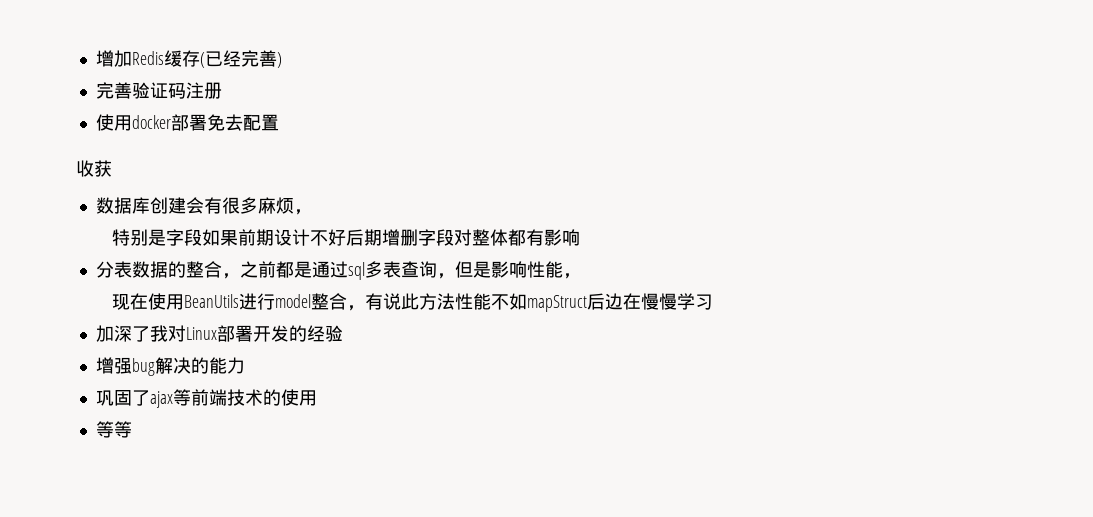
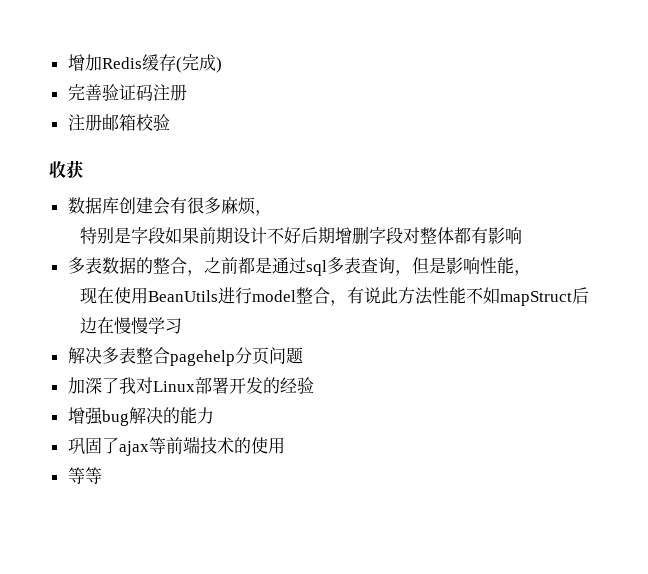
- 增加Redis缓存(已经完善)
+ 增加Redis缓存(完成)
- 使用docker部署免去配置
+ 注册邮箱校验
- 分表数据的整合，之前都是通过sql多表查询，但是影响性能，
+ 多表数据的整合，之前都是通过sql多表查询，但是影响性能，
+ 解决多表整合pagehelp分页问题

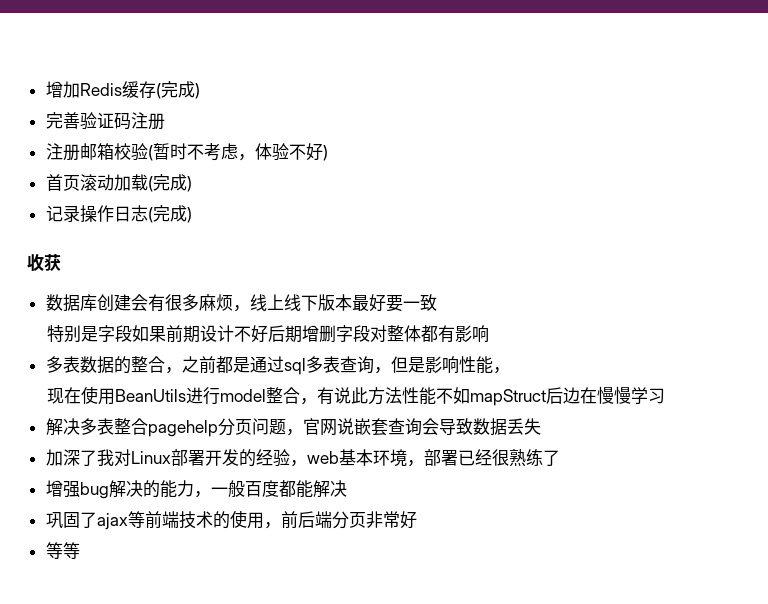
- 注册邮箱校验
+ 注册邮箱校验(暂时不考虑，体验不好)
+ 首页滚动加载(完成)
+ 记录操作日志(完成)
- 数据库创建会有很多麻烦，
+ 数据库创建会有很多麻烦，线上线下版本最好要一致
- 解决多表整合pagehelp分页问题
+ 解决多表整合pagehelp分页问题，官网说嵌套查询会导致数据丢失
- 加深了我对Linux部署开发的经验
+ 加深了我对Linux部署开发的经验，web基本环境，部署已经很熟练了
- 增强bug解决的能力
+ 增强bug解决的能力，一般百度都能解决
- 巩固了ajax等前端技术的使用
+ 巩固了ajax等前端技术的使用，前后端分页非常好

